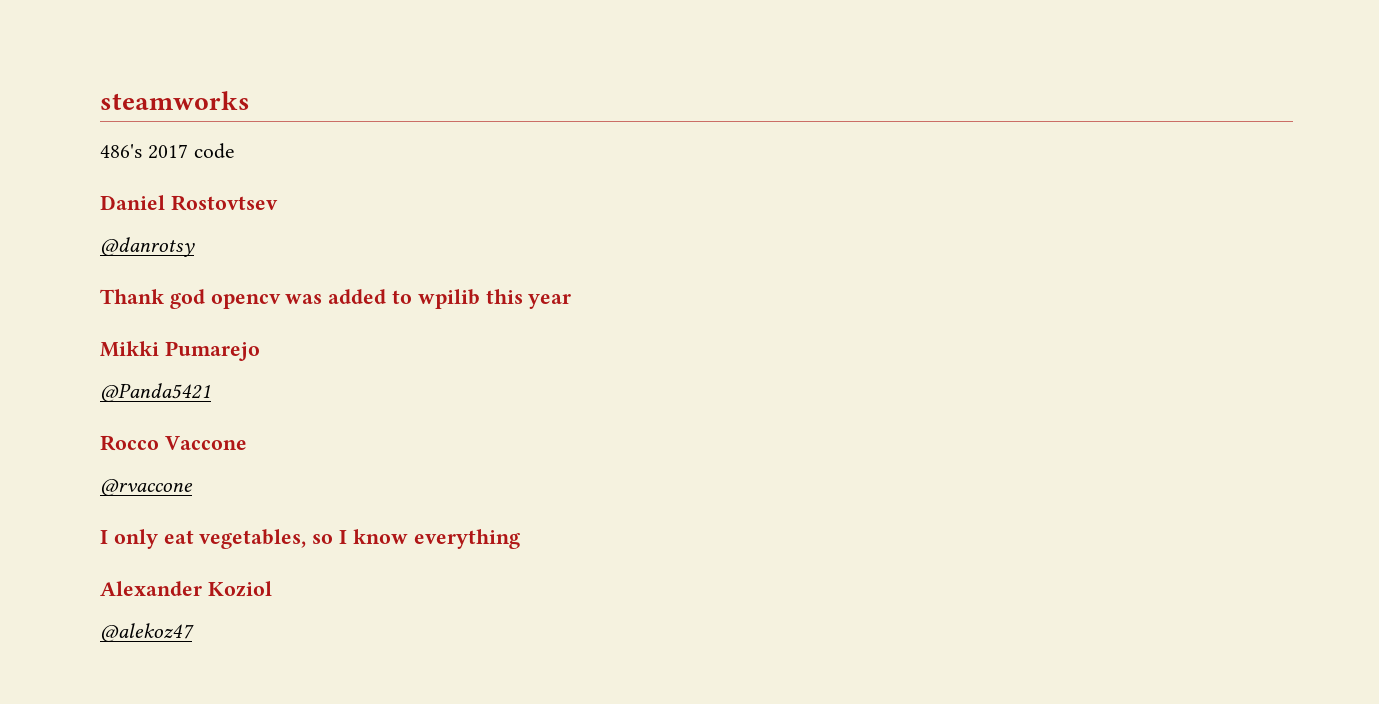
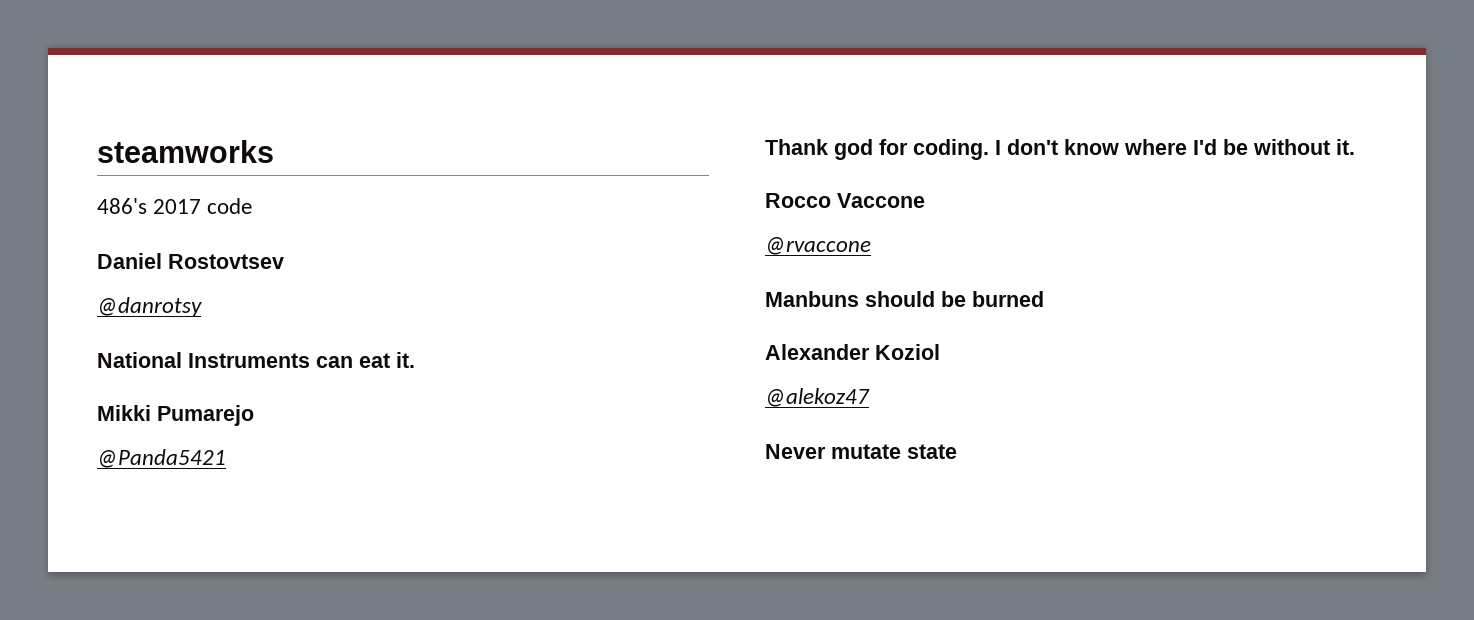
- Thank god opencv was added to wpilib this year
+ National Instruments can eat it.
  Mikki Pumarejo
  @Panda5421
+ Thank god for coding. I don't know where I'd be without it.
  Rocco Vaccone
  @rvaccone
- I only eat vegetables, so I know everything
+ Manbuns should be burned
+ Never mutate state

